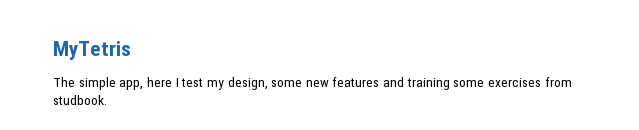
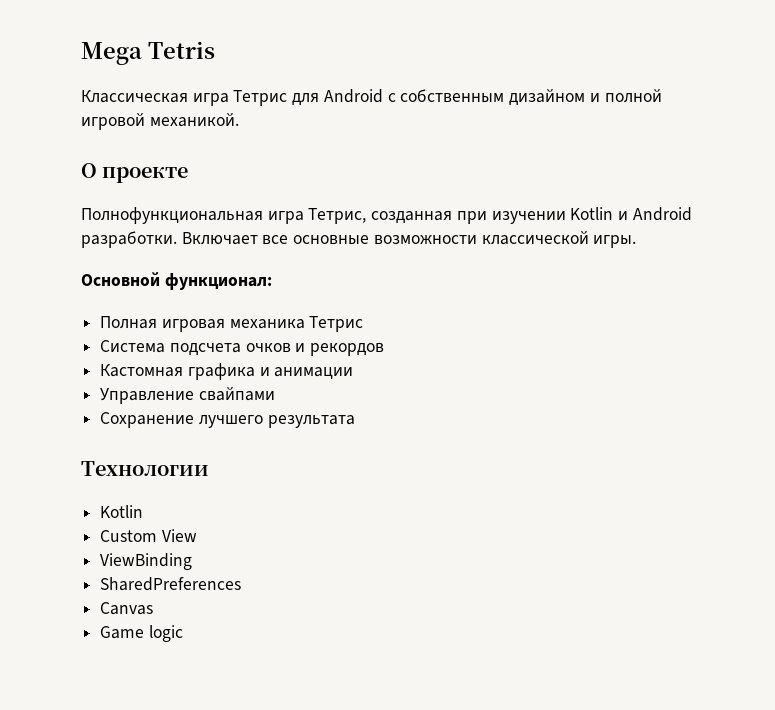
- MyTetris
- The simple app, here I test my design, some new features and training some exercises from studbook.
+ Mega Tetris
+ Классическая игра Тетрис для Android с собственным дизайном и полной игровой механикой.
+ О проекте
+ Полнофункциональная игра Тетрис, созданная при изучении Kotlin и Android разработки. Включает все основные возможности классической игры.
+ Основной функционал:
+ Полная игровая механика Тетрис
+ Система подсчета очков и рекордов
+ Кастомная графика и анимации
+ Управление свайпами
+ Сохранение лучшего результата
+ Технологии
+ Kotlin
+ Custom View
+ ViewBinding
+ SharedPreferences
+ Canvas
+ Game logic

